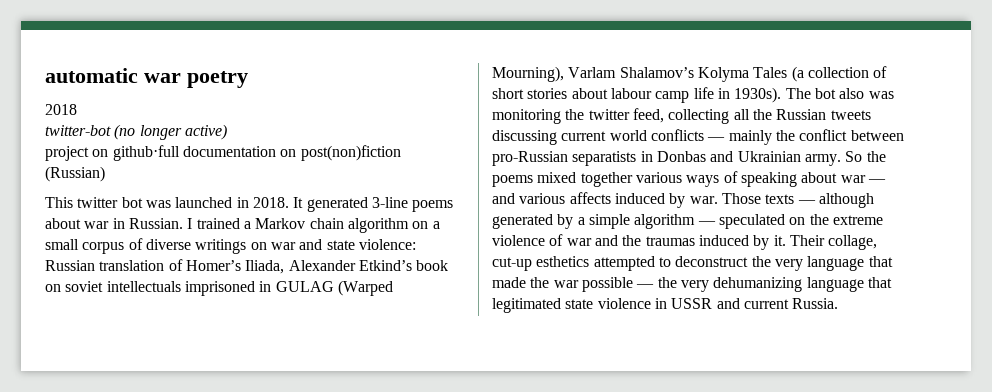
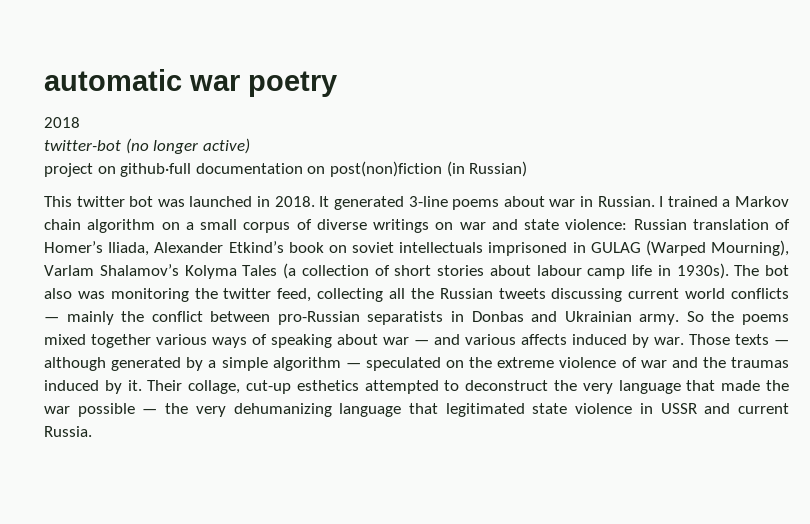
- project on github·full documentation on post(non)fiction (Russian)
+ project on github·full documentation on post(non)fiction (in Russian)

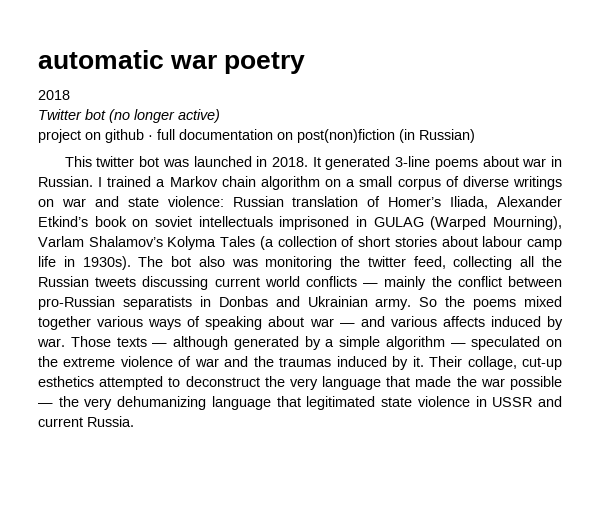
- twitter-bot (no longer active)
+ Twitter bot (no longer active)
- project on github·full documentation on post(non)fiction (in Russian)
+ project on github · full documentation on post(non)fiction (in Russian)

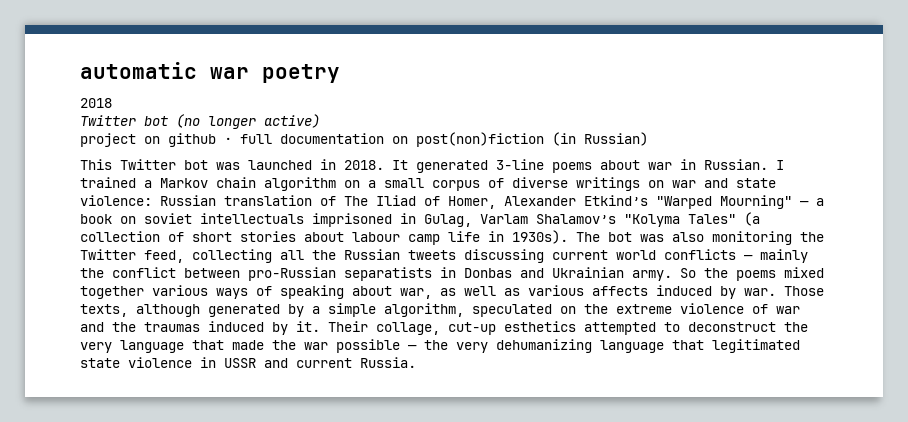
- This twitter bot was launched in 2018.
+ This Twitter bot was launched in 2018.
- I trained a Markov chain algorithm on a small corpus of diverse writings on war and state violence: Russian translation of Homer’s Iliada, Alexander Etkind’s book on soviet intellectuals imprisoned in GULAG (Warped Mourning), Varlam Shalamov’s Kolyma Tales (a collection of short stories about labour camp life in 1930s).
+ I trained a Markov chain algorithm on a small corpus of diverse writings on war and state violence: Russian translation of The Iliad of Homer, Alexander Etkind’s "Warped Mourning" — a book on soviet intellectuals imprisoned in Gulag, Varlam Shalamov’s "Kolyma Tales" (a collection of short stories about labour camp life in 1930s).
- The bot also was monitoring the twitter feed, collecting all the Russian tweets discussing current world conflicts — mainly the conflict between pro-Russian separatists in Donbas and Ukrainian army.
+ The bot was also monitoring the Twitter feed, collecting all the Russian tweets discussing current world conflicts — mainly the conflict between pro-Russian separatists in Donbas and Ukrainian army.
- So the poems mixed together various ways of speaking about war — and various affects induced by war.
+ So the poems mixed together various ways of speaking about war, as well as various affects induced by war.
- Those texts — although generated by a simple algorithm — speculated on the extreme violence of war and the traumas induced by it.
+ Those texts, although generated by a simple algorithm, speculated on the extreme violence of war and the traumas induced by it.

